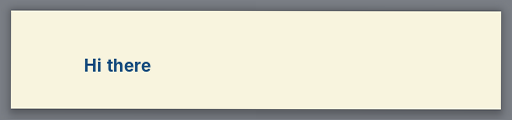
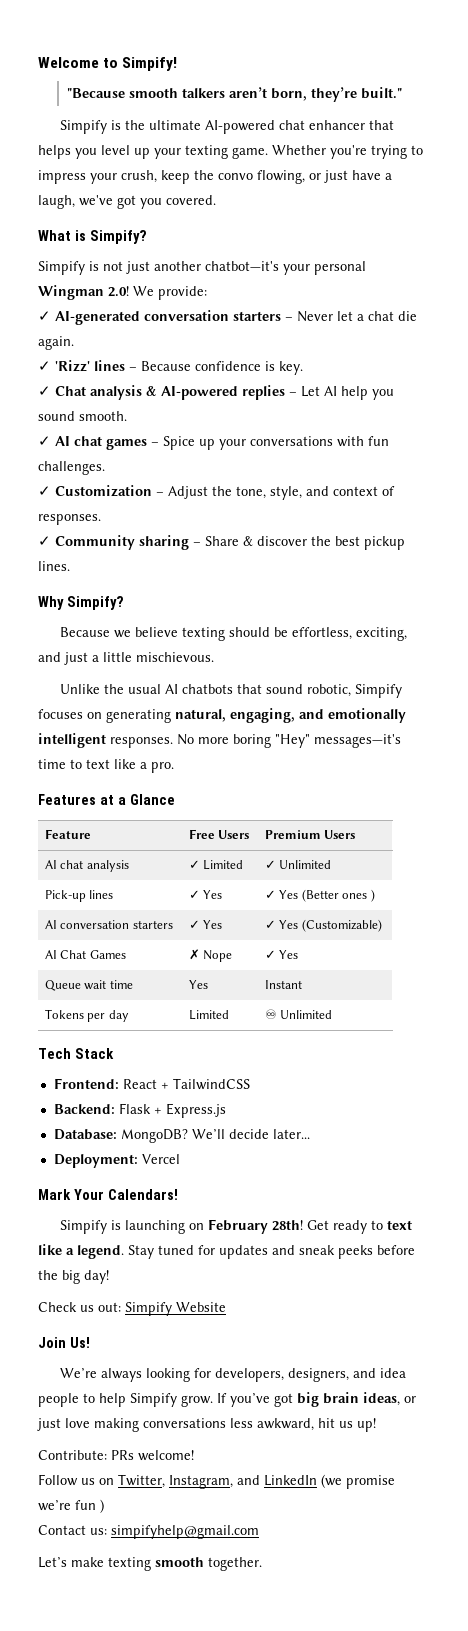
- Hi there
+ Welcome to Simpify!
+ "Because smooth talkers aren’t born, they’re built."
+ Simpify is the ultimate AI-powered chat enhancer that helps you level up your texting game. Whether you're trying to impress your crush, keep the convo flowing, or just have a laugh, we've got you covered.
+ What is Simpify?
+ Simpify is not just another chatbot—it's your personal Wingman 2.0! We provide:
+ ✓ AI-generated conversation starters – Never let a chat die again.
+ ✓ 'Rizz' lines – Because confidence is key.
+ ✓ Chat analysis & AI-powered replies – Let AI help you sound smooth.
+ ✓ AI chat games – Spice up your conversations with fun challenges.
+ ✓ Customization – Adjust the tone, style, and context of responses.
+ ✓ Community sharing – Share & discover the best pickup lines.
+ Why Simpify?
+ Because we believe texting should be effortless, exciting, and just a little mischievous.
+ Unlike the usual AI chatbots that sound robotic, Simpify focuses on generating natural, engaging, and emotionally intelligent responses. No more boring "Hey" messages—it's time to text like a pro.
+ Features at a Glance
+ Feature | Free Users | Premium Users
+ AI chat analysis | ✓ Limited | ✓ Unlimited
+ Pick-up lines | ✓ Yes | ✓ Yes (Better ones )
+ AI conversation starters | ✓ Yes | ✓ Yes (Customizable)
+ AI Chat Games | ✗ Nope | ✓ Yes
+ Queue wait time | Yes | Instant
+ Tokens per day | Limited | ♾ Unlimited
+ Tech Stack
+ Frontend: React + TailwindCSS
+ Backend: Flask + Express.js
+ Database: MongoDB? We’ll decide later...
+ Deployment: Vercel
+ Mark Your Calendars!
+ Simpify is launching on February 28th! Get ready to text like a legend. Stay tuned for updates and sneak peeks before the big day!
+ Check us out: Simpify Website
+ Join Us!
+ We’re always looking for developers, designers, and idea people to help Simpify grow. If you’ve got big brain ideas, or just love making conversations less awkward, hit us up!
+ Contribute: PRs welcome!
+ Follow us on Twitter, Instagram, and LinkedIn (we promise we’re fun )
+ Contact us: simpifyhelp@gmail.com
+ Let’s make texting smooth together.

